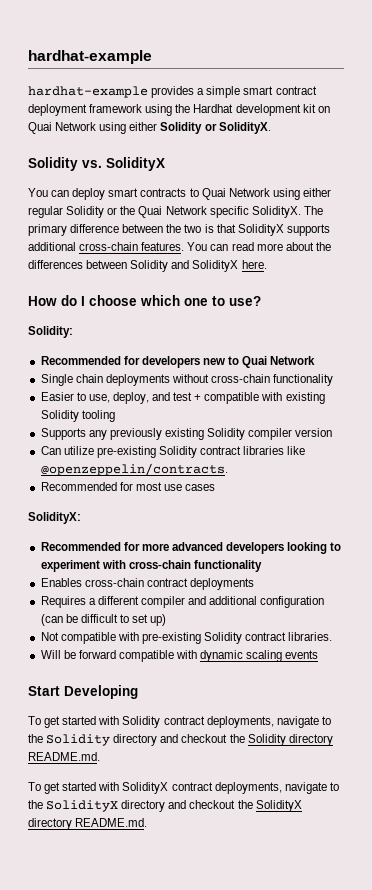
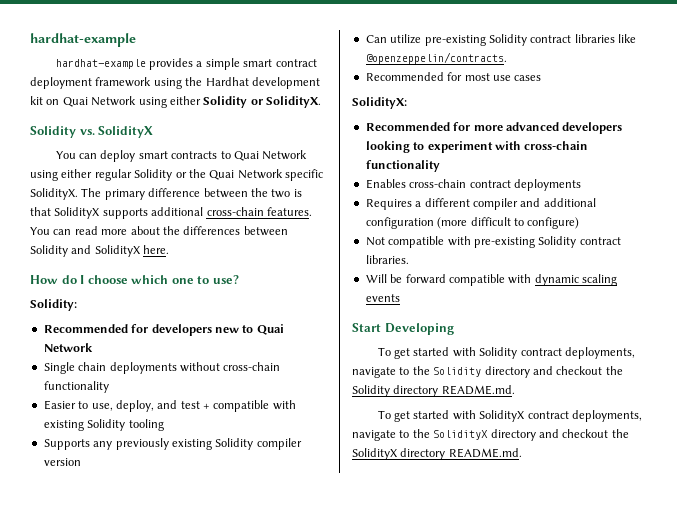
- Requires a different compiler and additional configuration (can be difficult to set up)
+ Requires a different compiler and additional configuration (more difficult to configure)

